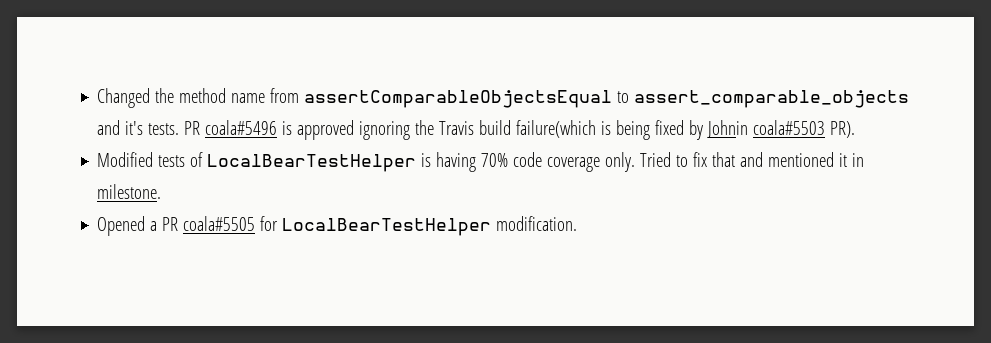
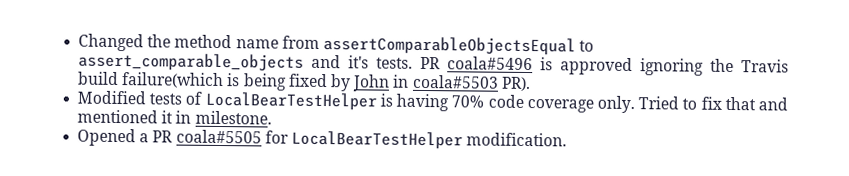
- PR coala#5496 is approved ignoring the Travis build failure(which is being fixed by Johnin coala#5503 PR).
+ PR coala#5496 is approved ignoring the Travis build failure(which is being fixed by John in coala#5503 PR).

